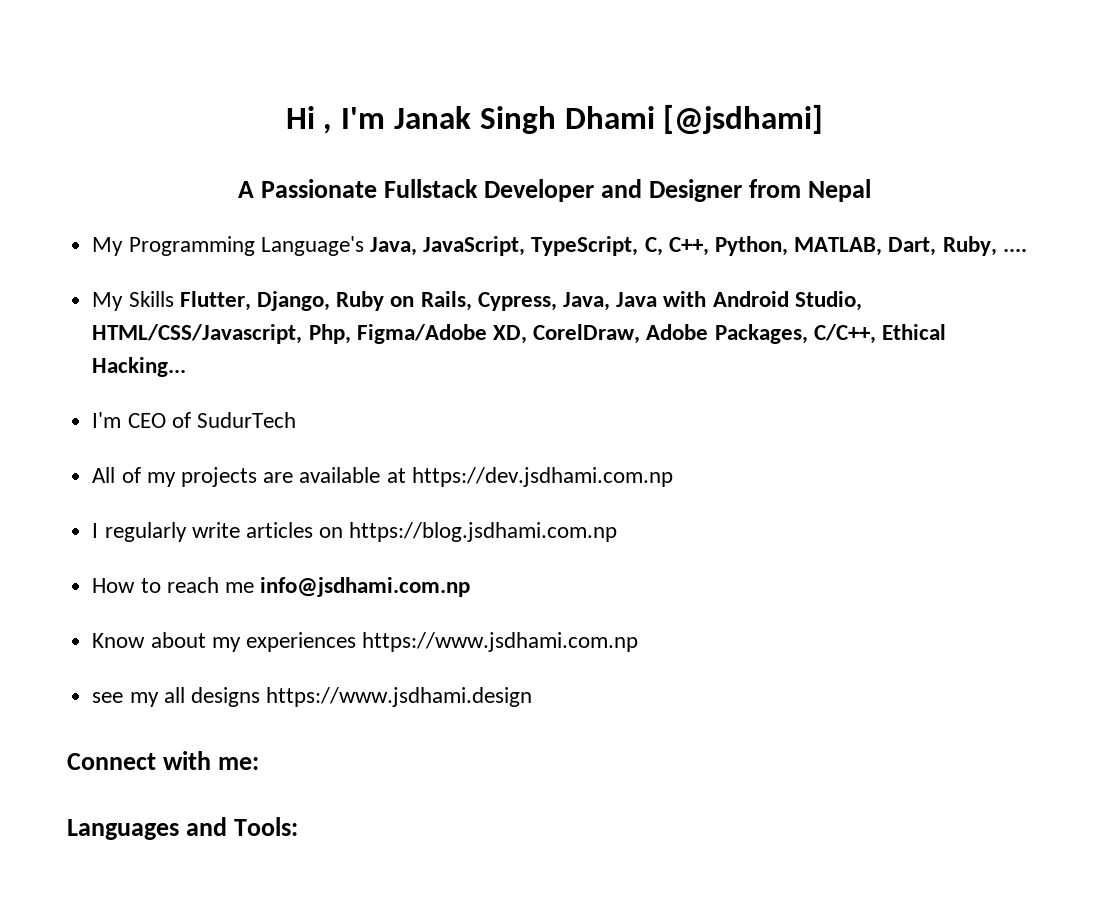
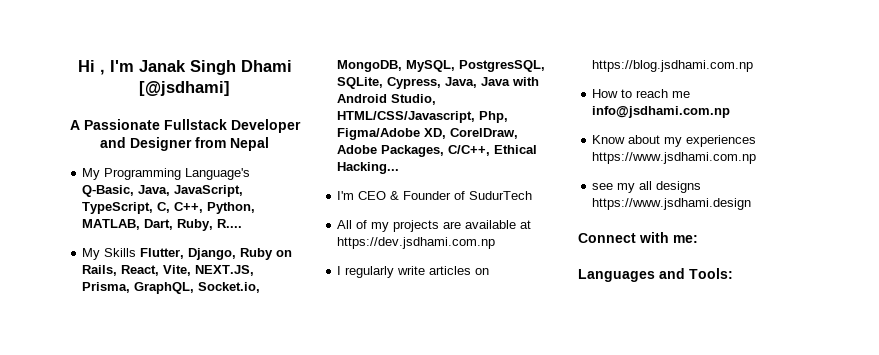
- My Programming Language's Java, JavaScript, TypeScript, C, C++, Python, MATLAB, Dart, Ruby, ....
+ My Programming Language's Q-Basic, Java, JavaScript, TypeScript, C, C++, Python, MATLAB, Dart, Ruby, R....
- My Skills Flutter, Django, Ruby on Rails, Cypress, Java, Java with Android Studio, HTML/CSS/Javascript, Php, Figma/Adobe XD, CorelDraw, Adobe Packages, C/C++, Ethical Hacking...
+ My Skills Flutter, Django, Ruby on Rails, React, Vite, NEXT.JS, Prisma, GraphQL, Socket.io, MongoDB, MySQL, PostgresSQL, SQLite, Cypress, Java, Java with Android Studio, HTML/CSS/Javascript, Php, Figma/Adobe XD, CorelDraw, Adobe Packages, C/C++, Ethical Hacking...
- I'm CEO of SudurTech
+ I'm CEO & Founder of SudurTech

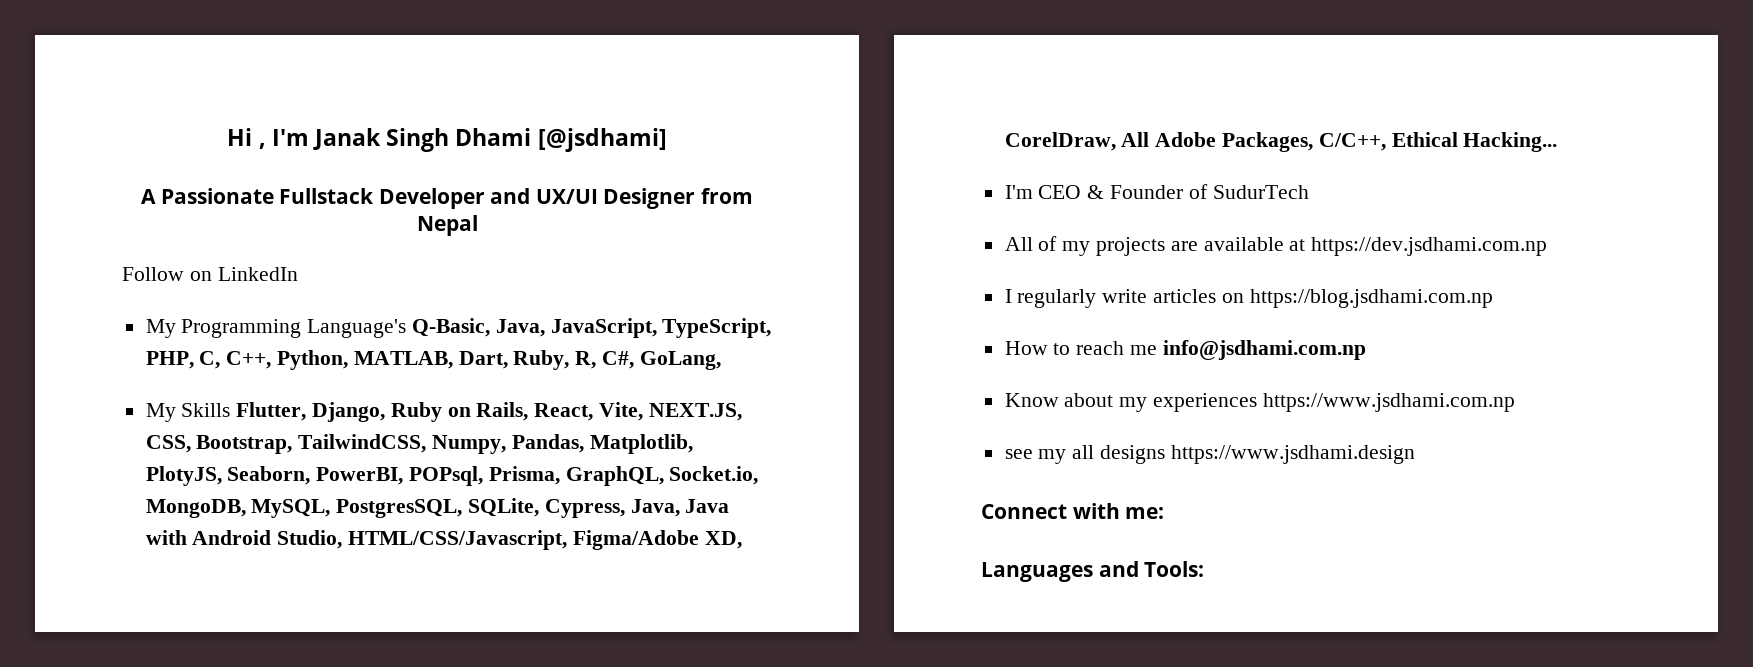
- A Passionate Fullstack Developer and Designer from Nepal
+ A Passionate Fullstack Developer and UX/UI Designer from Nepal
+ Follow on LinkedIn
- My Programming Language's Q-Basic, Java, JavaScript, TypeScript, C, C++, Python, MATLAB, Dart, Ruby, R....
+ My Programming Language's Q-Basic, Java, JavaScript, TypeScript, PHP, C, C++, Python, MATLAB, Dart, Ruby, R, C#, GoLang,
- My Skills Flutter, Django, Ruby on Rails, React, Vite, NEXT.JS, Prisma, GraphQL, Socket.io, MongoDB, MySQL, PostgresSQL, SQLite, Cypress, Java, Java with Android Studio, HTML/CSS/Javascript, Php, Figma/Adobe XD, CorelDraw, Adobe Packages, C/C++, Ethical Hacking...
+ My Skills Flutter, Django, Ruby on Rails, React, Vite, NEXT.JS, CSS, Bootstrap, TailwindCSS, Numpy, Pandas, Matplotlib, PlotyJS, Seaborn, PowerBI, POPsql, Prisma, GraphQL, Socket.io, MongoDB, MySQL, PostgresSQL, SQLite, Cypress, Java, Java with Android Studio, HTML/CSS/Javascript, Figma/Adobe XD, CorelDraw, All Adobe Packages, C/C++, Ethical Hacking...

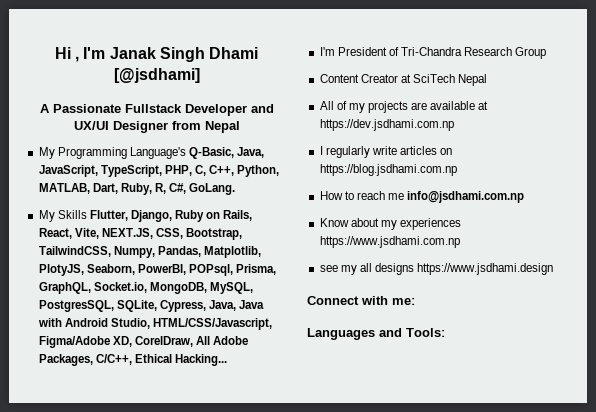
- Follow on LinkedIn
- My Programming Language's Q-Basic, Java, JavaScript, TypeScript, PHP, C, C++, Python, MATLAB, Dart, Ruby, R, C#, GoLang,
+ My Programming Language's Q-Basic, Java, JavaScript, TypeScript, PHP, C, C++, Python, MATLAB, Dart, Ruby, R, C#, GoLang.
- I'm CEO & Founder of SudurTech
+ I'm President of Tri-Chandra Research Group
+ Content Creator at SciTech Nepal

